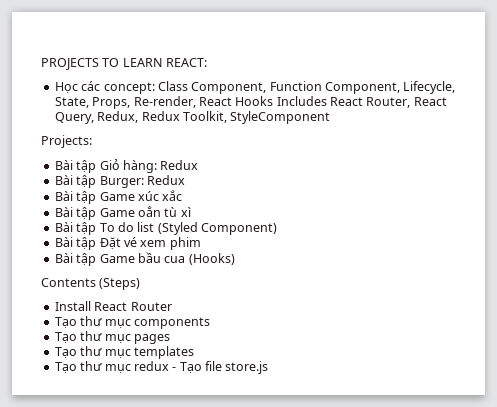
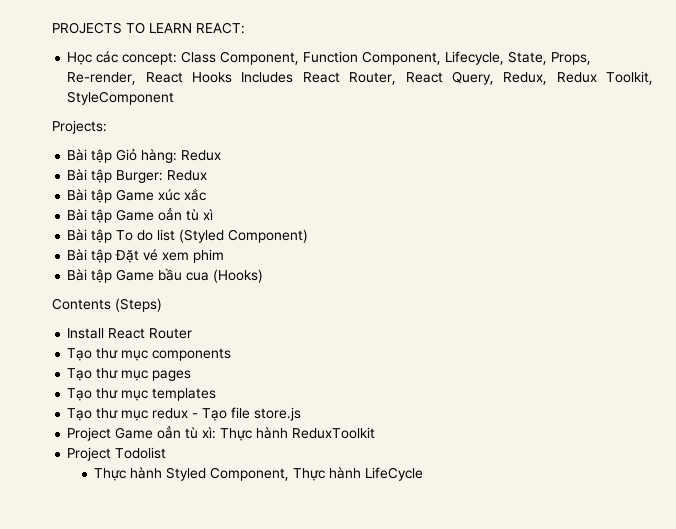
+ Project Game oẳn tù xì: Thực hành ReduxToolkit
+ Project Todolist
+ Thực hành Styled Component, Thực hành LifeCycle

